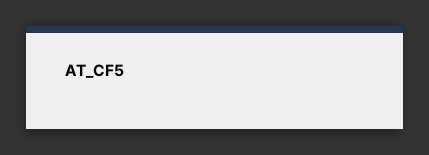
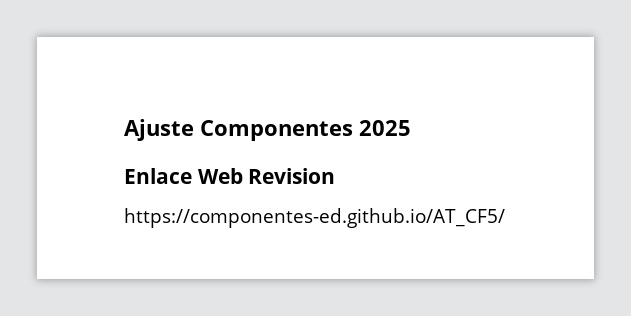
- AT_CF5
+ Ajuste Componentes 2025
+ Enlace Web Revision
+ https://componentes-ed.github.io/AT_CF5/

